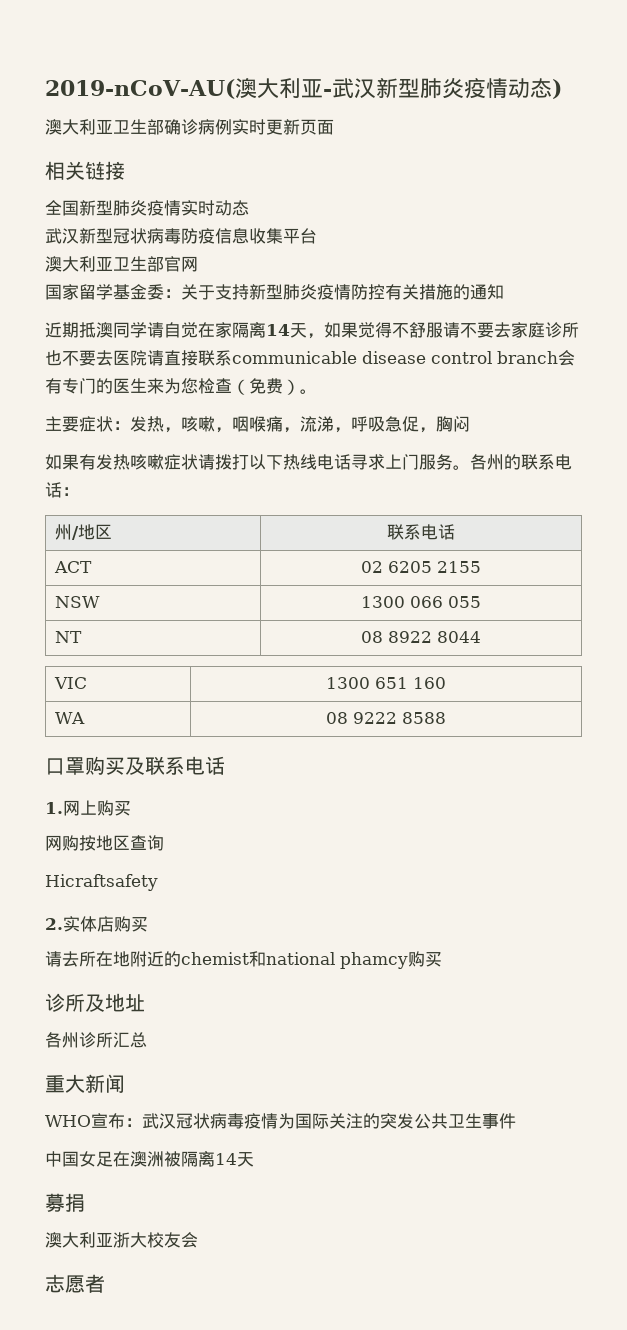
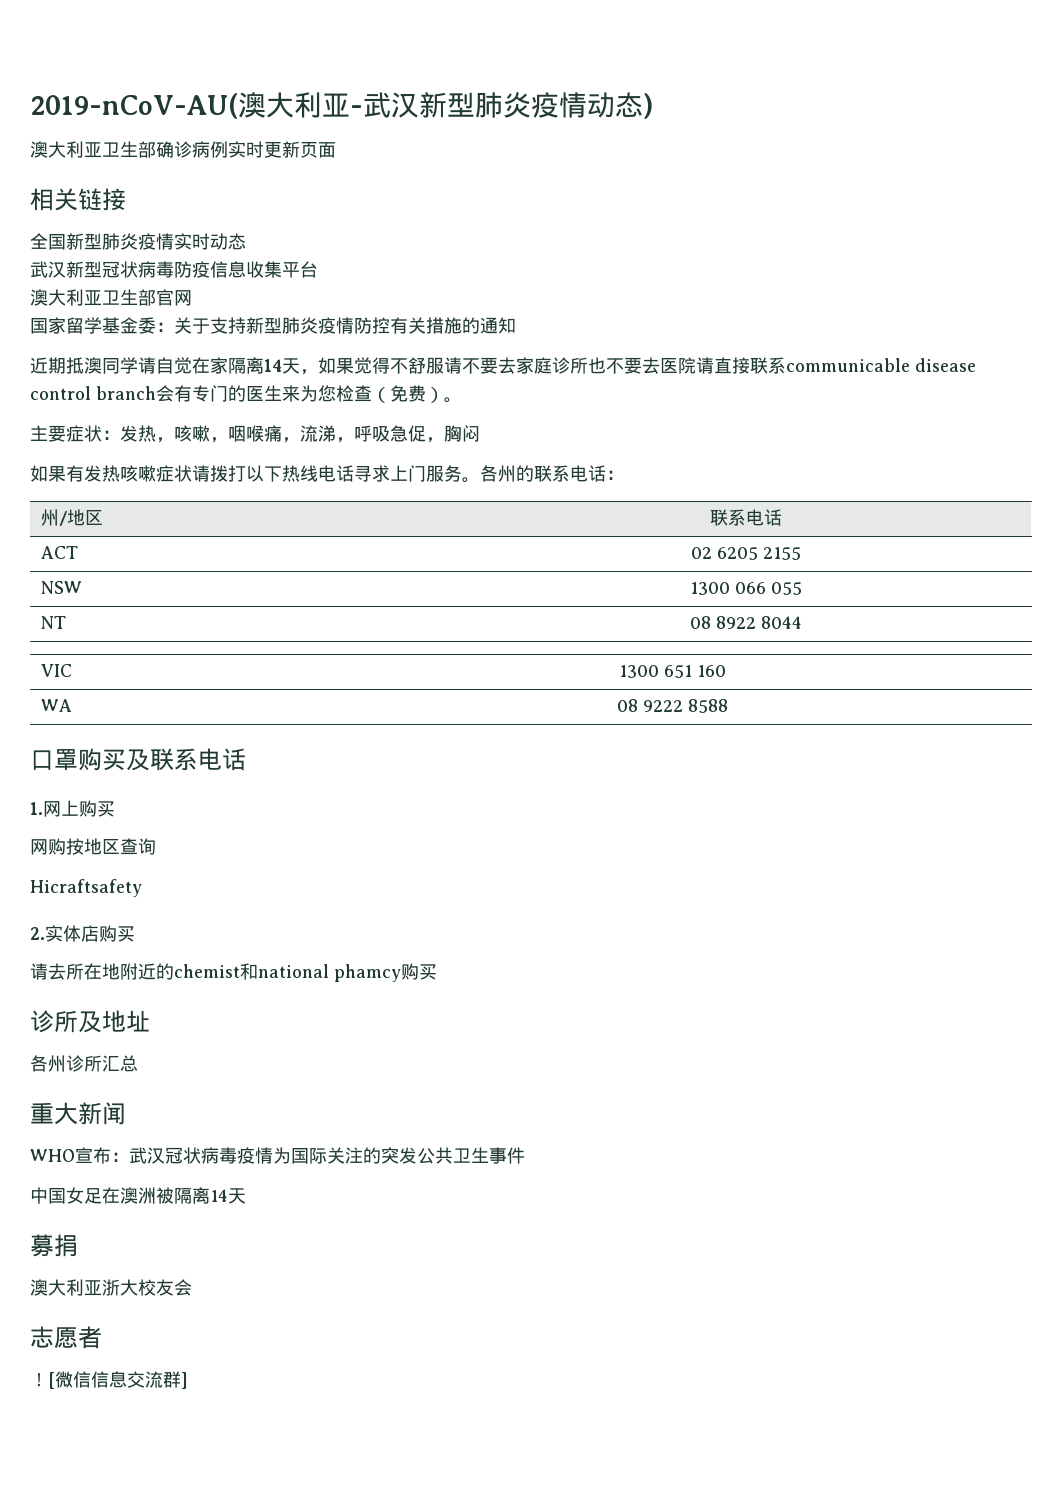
+ ！[微信信息交流群]

